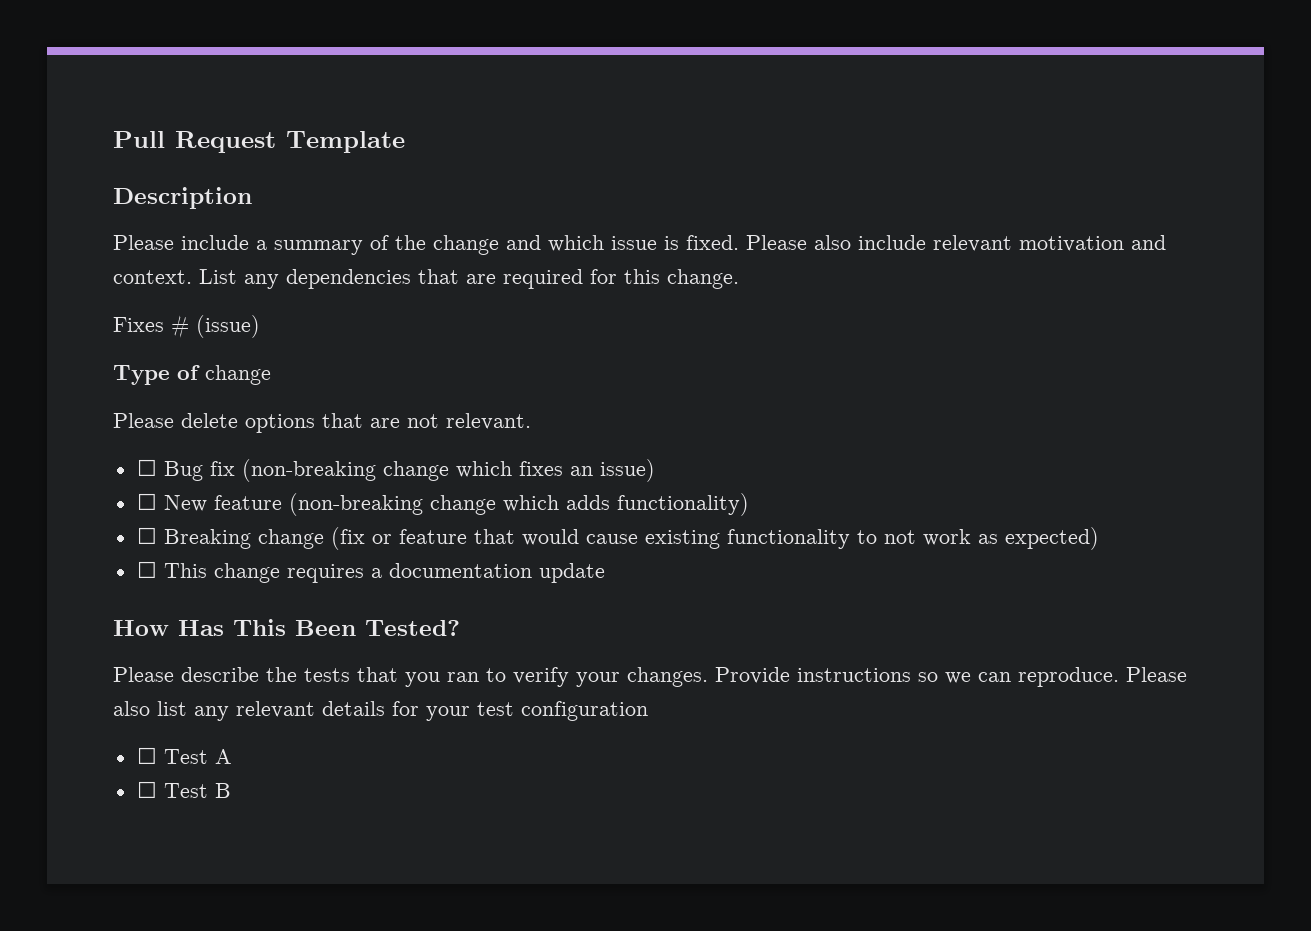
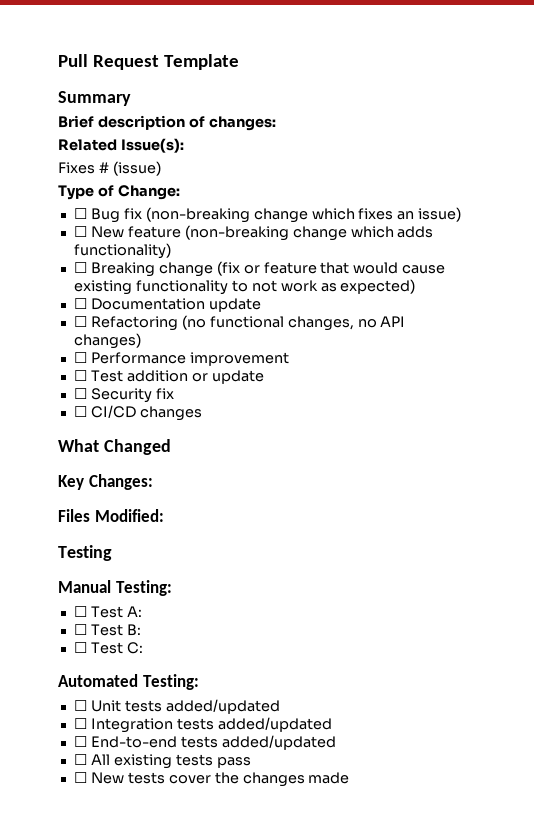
- Description
- Please include a summary of the change and which issue is fixed. Please also include relevant motivation and context. List any dependencies that are required for this change.
+ Summary
+ Brief description of changes:
+ Related Issue(s):
- Type of change
- Please delete options that are not relevant.
+ Type of Change:
- ☐ This change requires a documentation update
- How Has This Been Tested?
- Please describe the tests that you ran to verify your changes. Provide instructions so we can reproduce. Please also list any relevant details for your test configuration
- ☐ Test A
- ☐ Test B
+ ☐ Documentation update
+ ☐ Refactoring (no functional changes, no API changes)
+ ☐ Performance improvement
+ ☐ Test addition or update
+ ☐ Security fix
+ ☐ CI/CD changes
+ What Changed
+ Key Changes:
+ Files Modified:
+ Testing
+ Manual Testing:
+ ☐ Test A:
+ ☐ Test B:
+ ☐ Test C:
+ Automated Testing:
+ ☐ Unit tests added/updated
+ ☐ Integration tests added/updated
+ ☐ End-to-end tests added/updated
+ ☐ All existing tests pass
+ ☐ New tests cover the changes made

